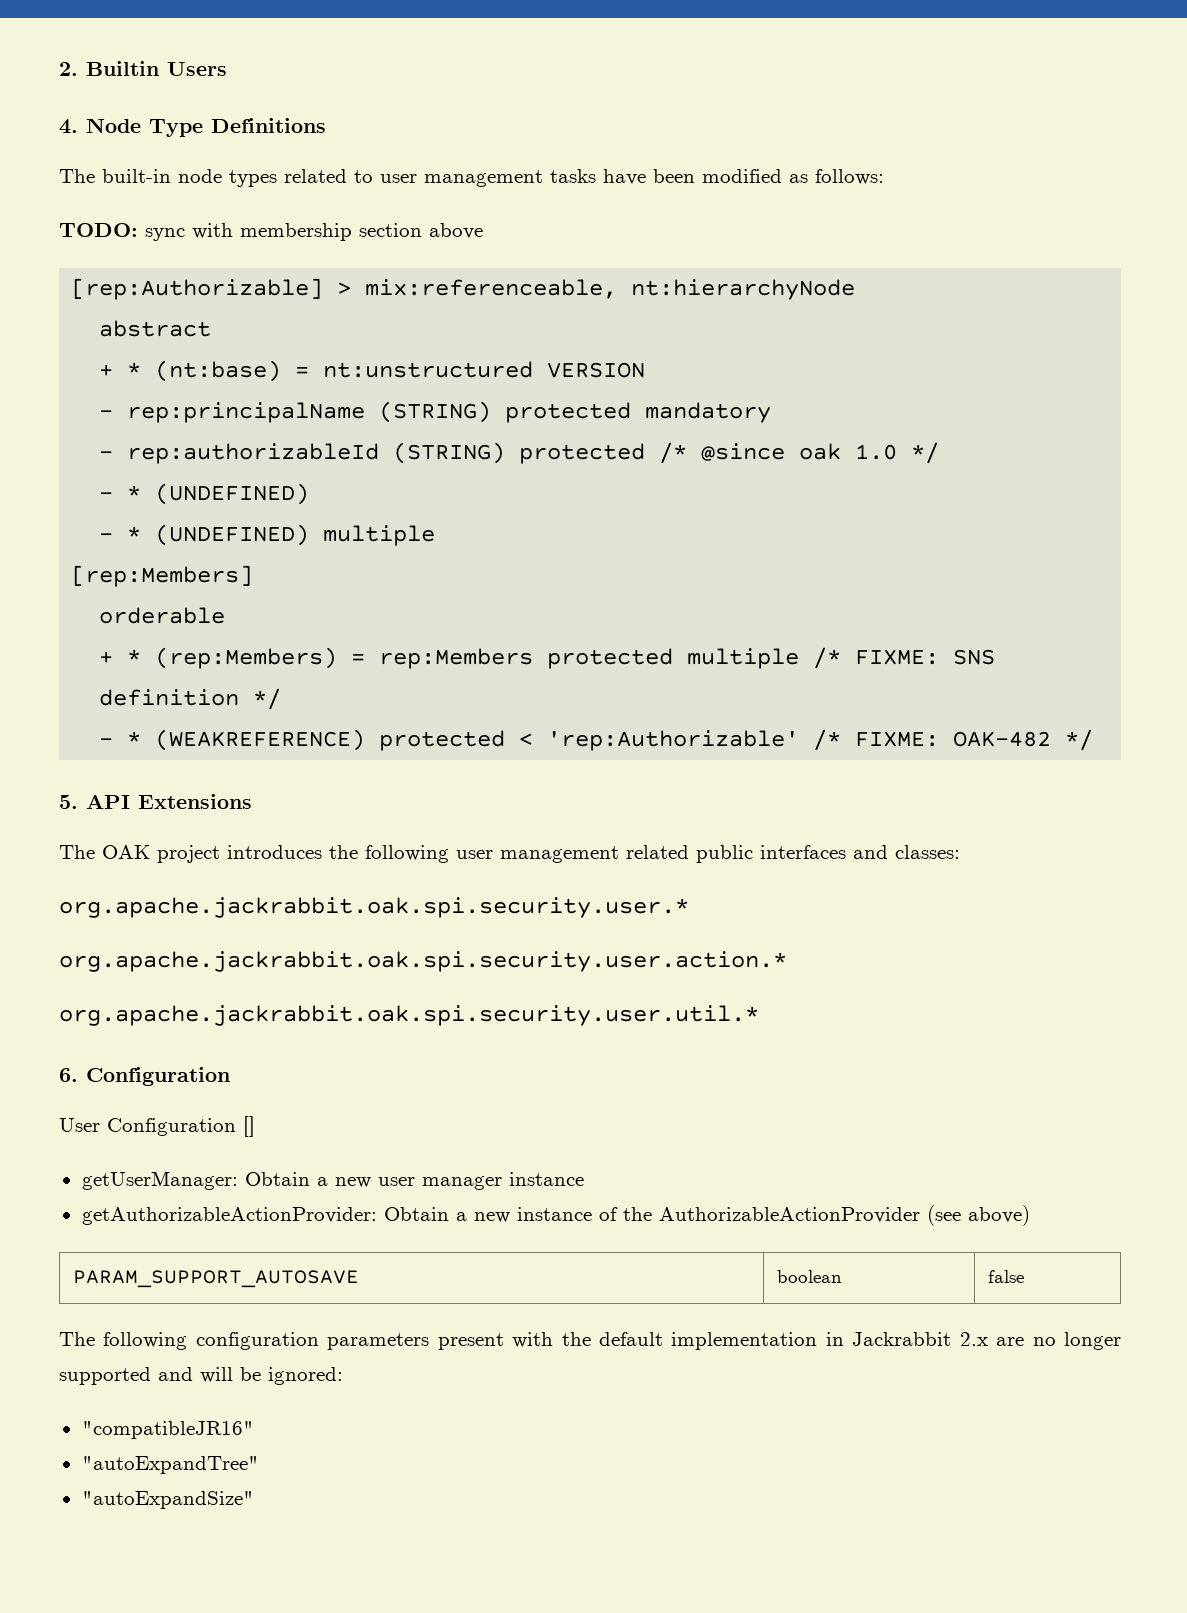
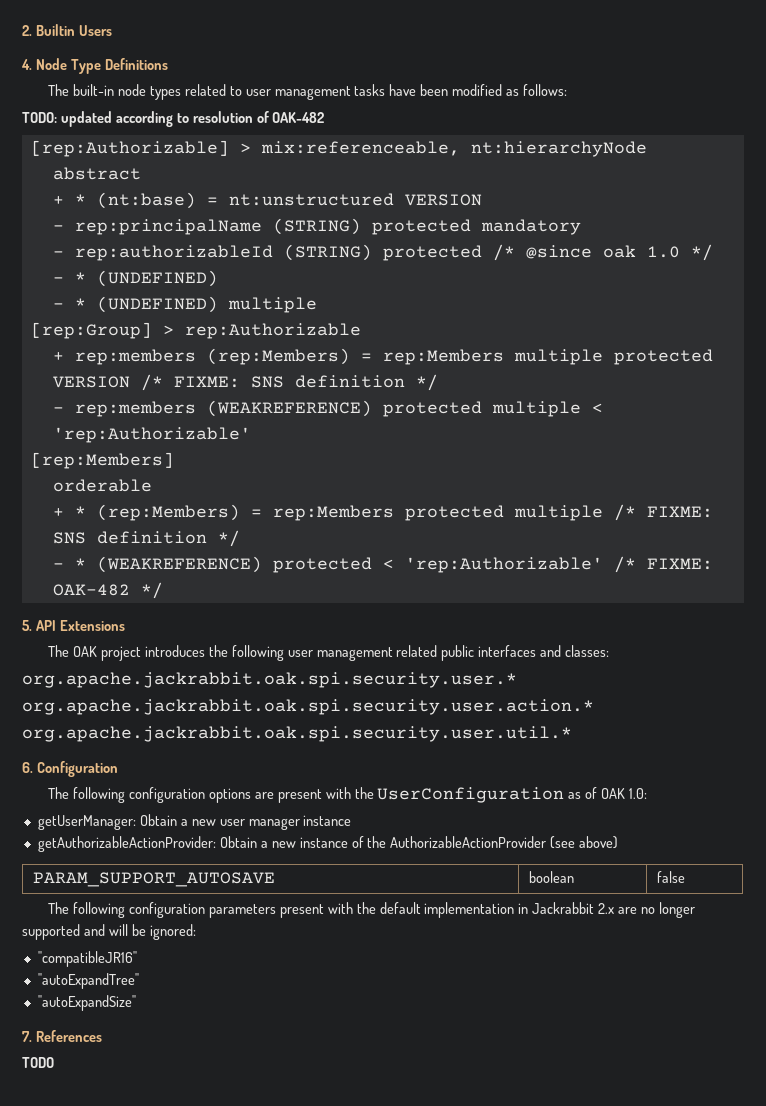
- TODO: sync with membership section above
+ TODO: updated according to resolution of OAK-482
+ [rep:Group] > rep:Authorizable
+ + rep:members (rep:Members) = rep:Members multiple protected VERSION /* FIXME: SNS definition */
+ - rep:members (WEAKREFERENCE) protected multiple < 'rep:Authorizable'
- User Configuration []
+ The following configuration options are present with the UserConfiguration as of OAK 1.0:
+ 7. References
+ TODO

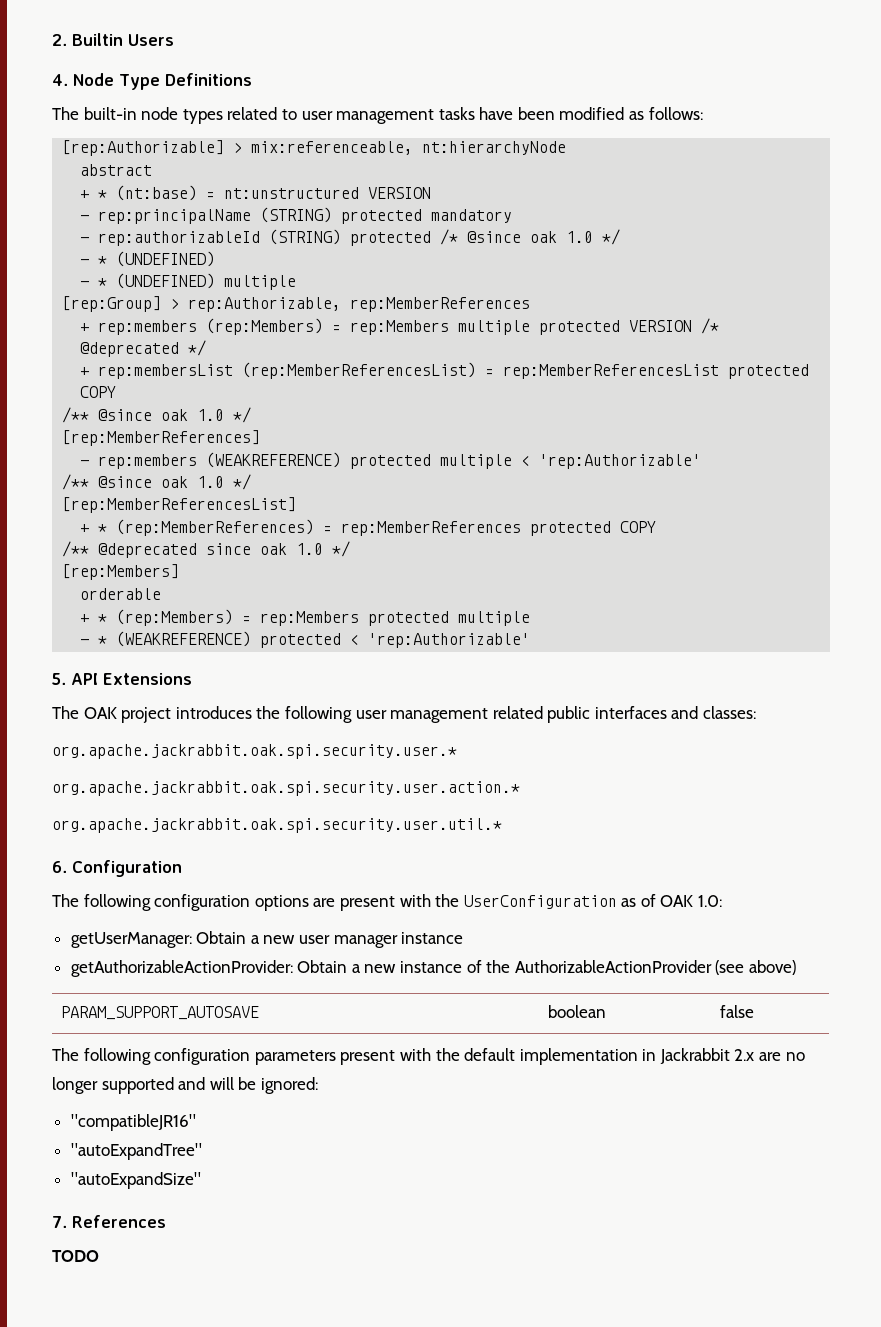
- TODO: updated according to resolution of OAK-482
- [rep:Group] > rep:Authorizable
+ [rep:Group] > rep:Authorizable, rep:MemberReferences
- + rep:members (rep:Members) = rep:Members multiple protected VERSION /* FIXME: SNS definition */
+ + rep:members (rep:Members) = rep:Members multiple protected VERSION /* @deprecated */
+ + rep:membersList (rep:MemberReferencesList) = rep:MemberReferencesList protected COPY
+ /** @since oak 1.0 */
+ [rep:MemberReferences]
  - rep:members (WEAKREFERENCE) protected multiple < 'rep:Authorizable'
+ /** @since oak 1.0 */
+ [rep:MemberReferencesList]
+ + * (rep:MemberReferences) = rep:MemberReferences protected COPY
+ /** @deprecated since oak 1.0 */
- + * (rep:Members) = rep:Members protected multiple /* FIXME: SNS definition */
+ + * (rep:Members) = rep:Members protected multiple
- - * (WEAKREFERENCE) protected < 'rep:Authorizable' /* FIXME: OAK-482 */
+ - * (WEAKREFERENCE) protected < 'rep:Authorizable'

